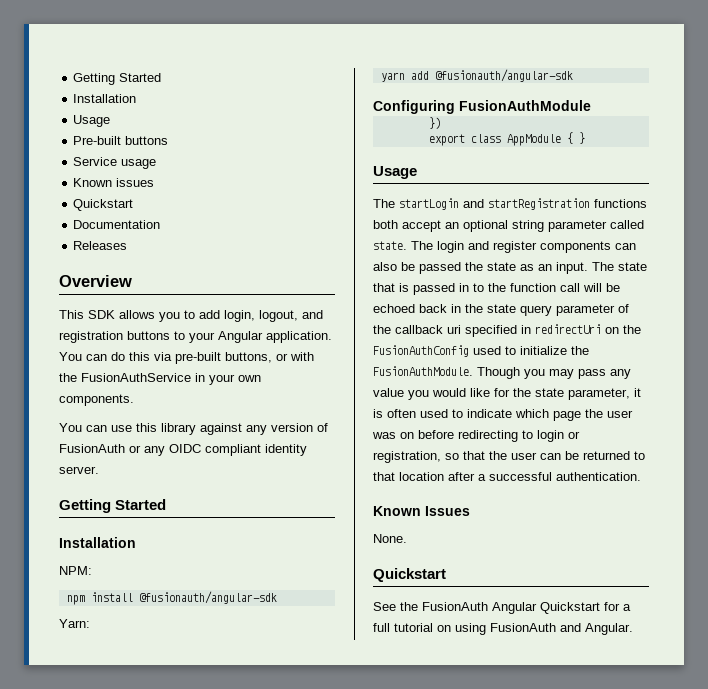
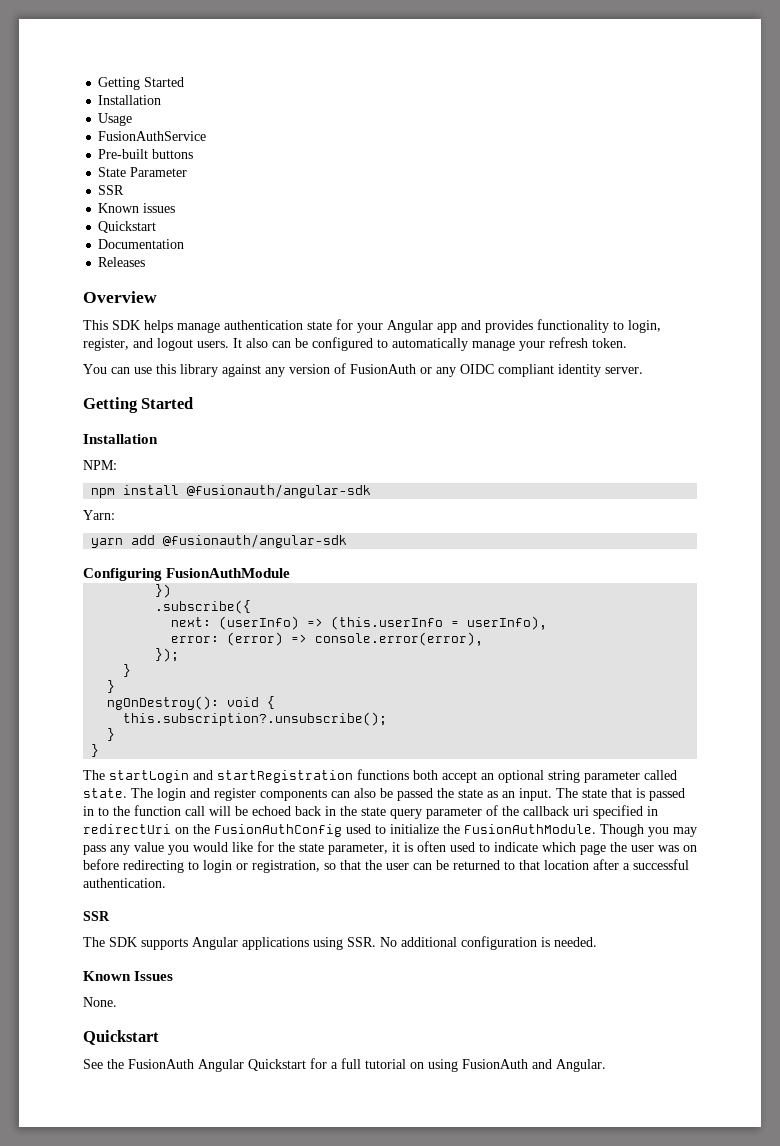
+ FusionAuthService
- Service usage
+ State Parameter
+ SSR
- This SDK allows you to add login, logout, and registration buttons to your Angular application. You can do this via pre-built buttons, or with the FusionAuthService in your own components.
+ This SDK helps manage authentication state for your Angular app and provides functionality to login, register, and logout users. It also can be configured to automatically manage your refresh token.
- export class AppModule { }
- Usage
+ .subscribe({
+ next: (userInfo) => (this.userInfo = userInfo),
+ error: (error) => console.error(error),
+ });
+ }
+ }
+ ngOnDestroy(): void {
+ this.subscription?.unsubscribe();
+ }
+ }
  Though you may pass any value you would like for the state parameter, it is often used to indicate which page the user was on before redirecting to login or registration, so that the user can be returned to that location after a successful authentication.
+ SSR
+ The SDK supports Angular applications using SSR. No additional configuration is needed.

